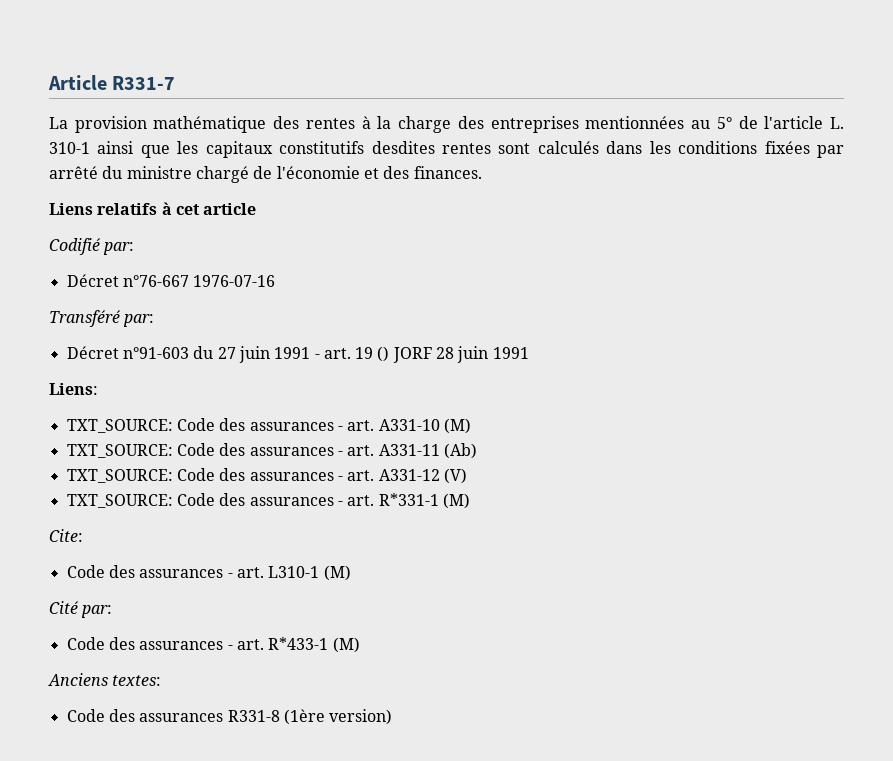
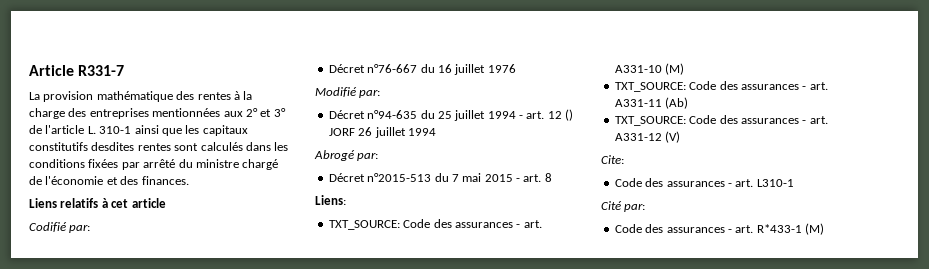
- La provision mathématique des rentes à la charge des entreprises mentionnées au 5° de l'article L. 310-1 ainsi que les capitaux constitutifs desdites rentes sont calculés dans les conditions fixées par arrêté du ministre chargé de l'économie et des finances.
+ La provision mathématique des rentes à la charge des entreprises mentionnées aux 2° et 3° de l'article L. 310-1 ainsi que les capitaux constitutifs desdites rentes sont calculés dans les conditions fixées par arrêté du ministre chargé de l'économie et des finances.
- Décret n°76-667 1976-07-16
- Transféré par:
- Décret n°91-603 du 27 juin 1991 - art. 19 () JORF 28 juin 1991
+ Décret n°76-667 du 16 juillet 1976
+ Modifié par:
+ Décret n°94-635 du 25 juillet 1994 - art. 12 () JORF 26 juillet 1994
+ Abrogé par:
+ Décret n°2015-513 du 7 mai 2015 - art. 8
- TXT_SOURCE: Code des assurances - art. R*331-1 (M)
- Code des assurances - art. L310-1 (M)
+ Code des assurances - art. L310-1
- Anciens textes:
- Code des assurances R331-8 (1ère version)

